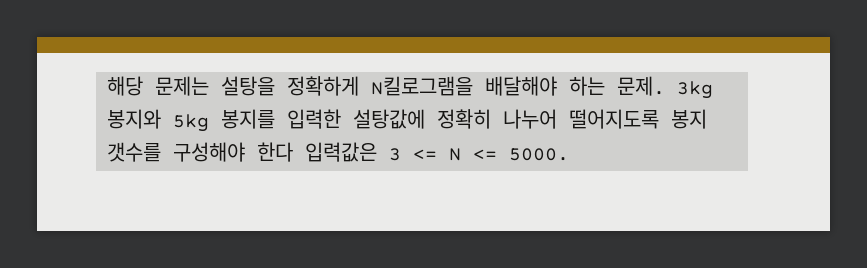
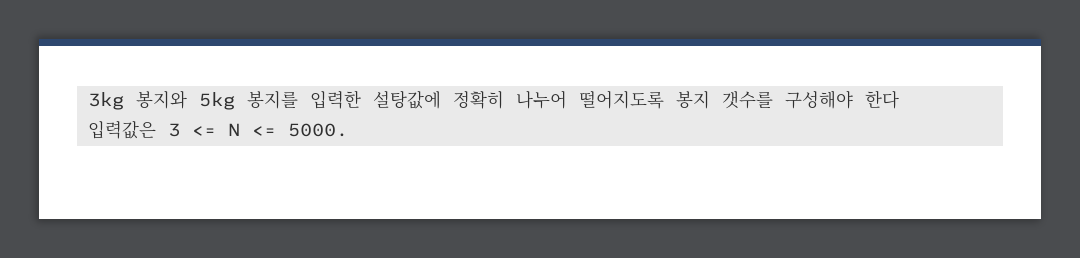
- 해당 문제는 설탕을 정확하게 N킬로그램을 배달해야 하는 문제. 3kg 봉지와 5kg 봉지를 입력한 설탕값에 정확히 나누어 떨어지도록 봉지 갯수를 구성해야 한다 입력값은 3 <= N <= 5000.
+ 3kg 봉지와 5kg 봉지를 입력한 설탕값에 정확히 나누어 떨어지도록 봉지 갯수를 구성해야 한다
+ 입력값은 3 <= N <= 5000.

